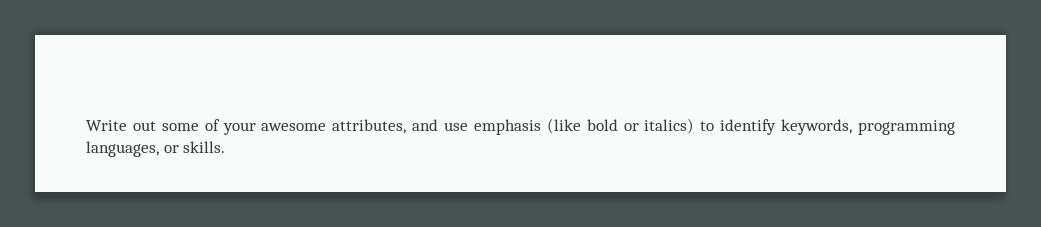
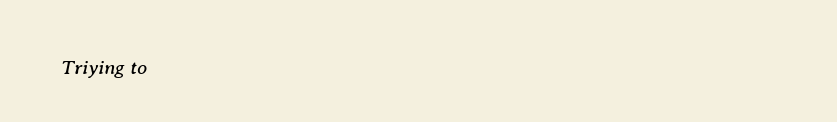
- Write out some of your awesome attributes, and use emphasis (like bold or italics) to identify keywords, programming languages, or skills.
+ Triying to

